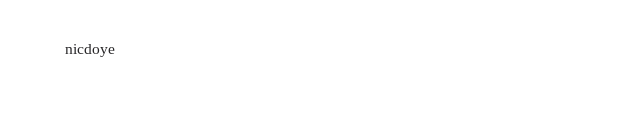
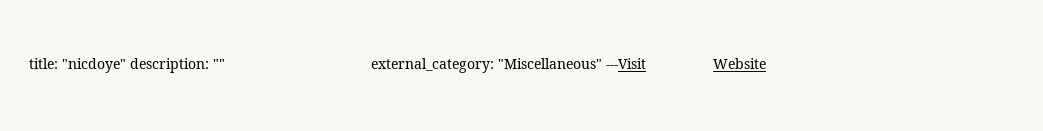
- nicdoye
+ title: "nicdoye" description: "" external_category: "Miscellaneous" ---Visit Website

